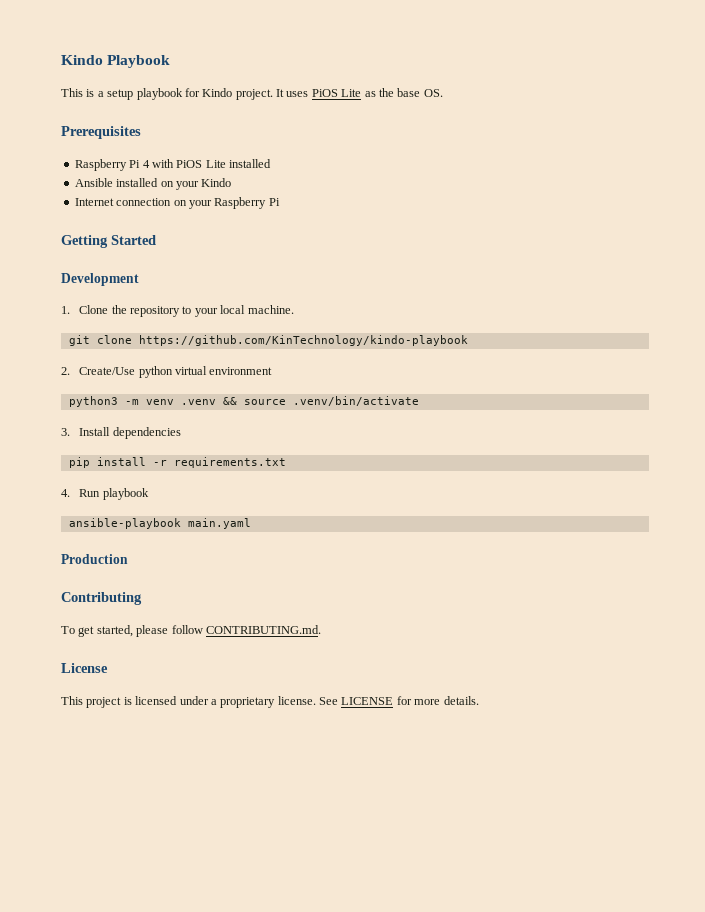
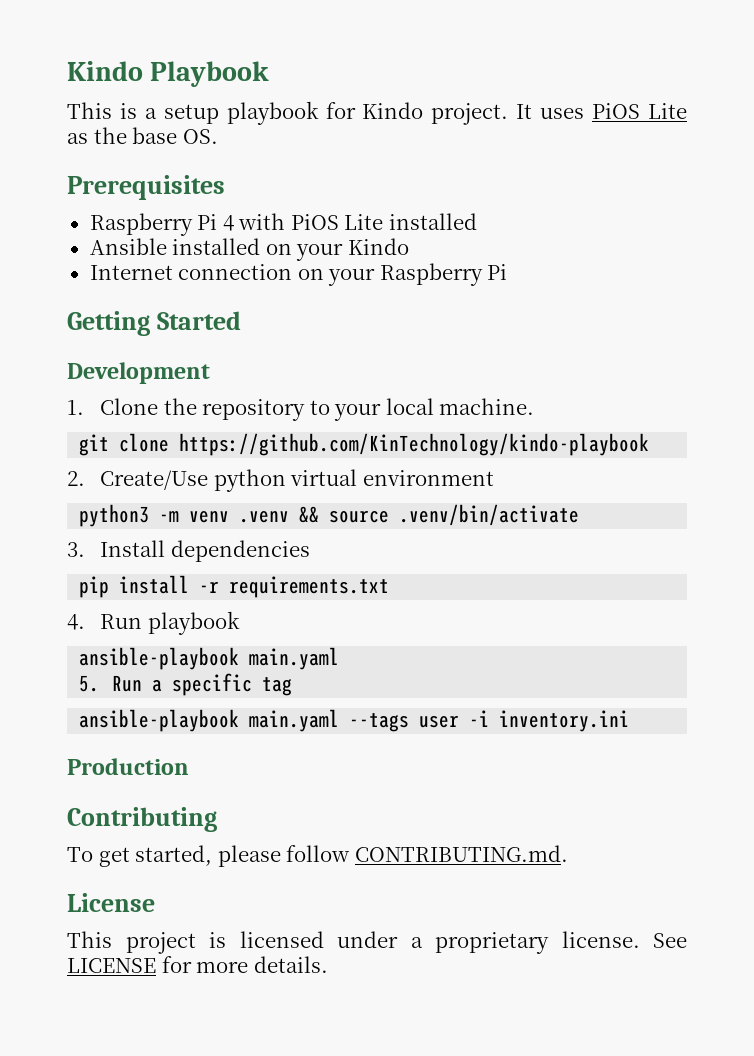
+ 5. Run a specific tag
+ ansible-playbook main.yaml --tags user -i inventory.ini

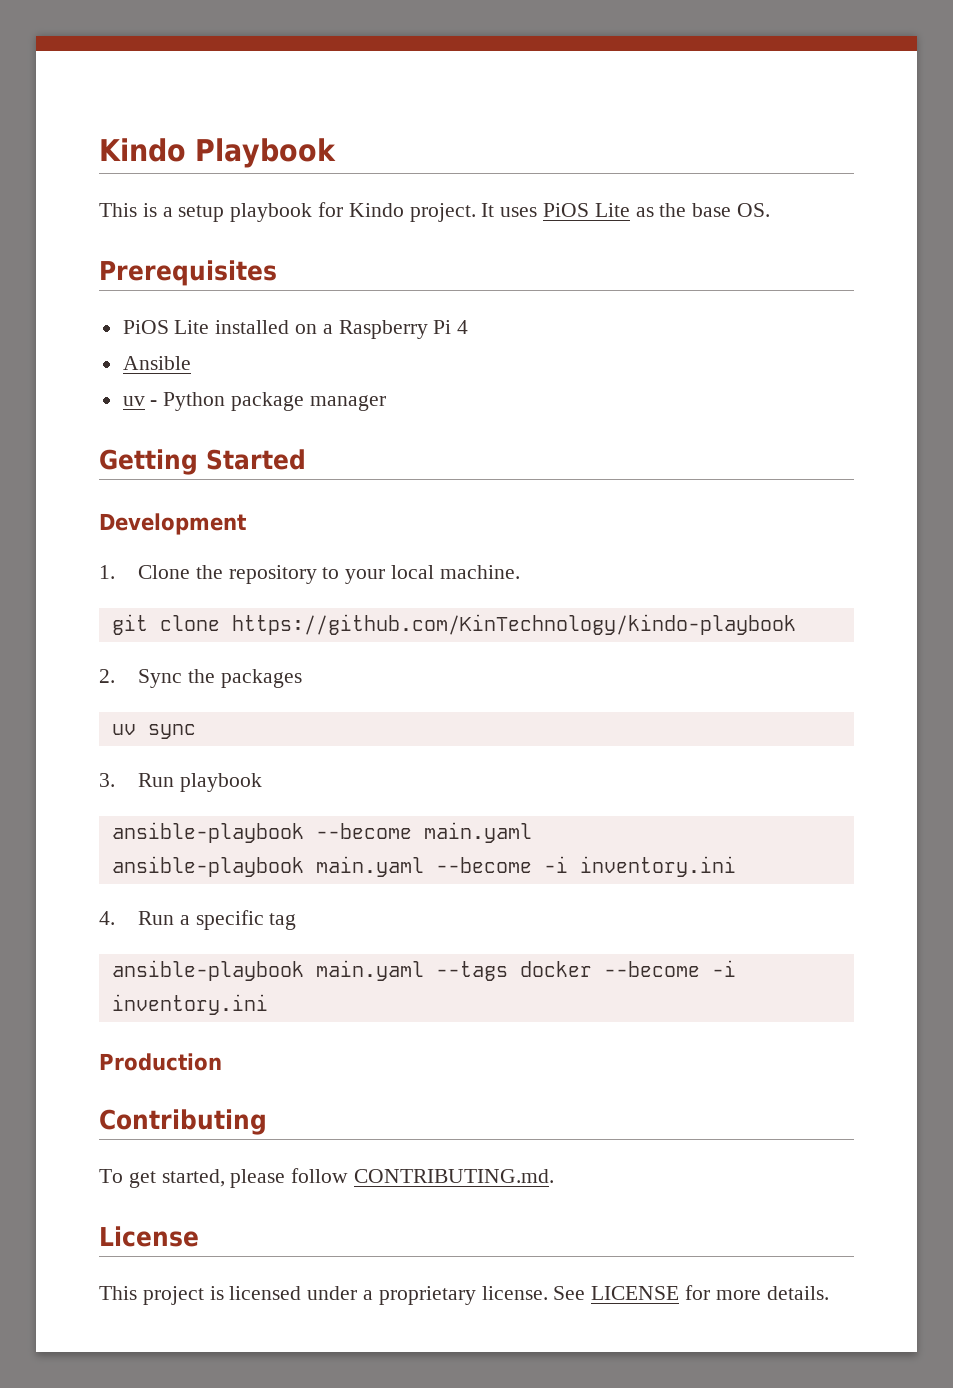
- Raspberry Pi 4 with PiOS Lite installed
- Ansible installed on your Kindo
- Internet connection on your Raspberry Pi
+ PiOS Lite installed on a Raspberry Pi 4
+ Ansible
+ uv - Python package manager
- 2. Create/Use python virtual environment
- python3 -m venv .venv && source .venv/bin/activate
- 3. Install dependencies
- pip install -r requirements.txt
- 4. Run playbook
- ansible-playbook main.yaml
+ 2. Sync the packages
+ uv sync
+ 3. Run playbook
+ ansible-playbook --become main.yaml
- 5. Run a specific tag
+ ansible-playbook main.yaml --become -i inventory.ini
+ 4. Run a specific tag
- ansible-playbook main.yaml --tags user -i inventory.ini
+ ansible-playbook main.yaml --tags docker --become -i inventory.ini

